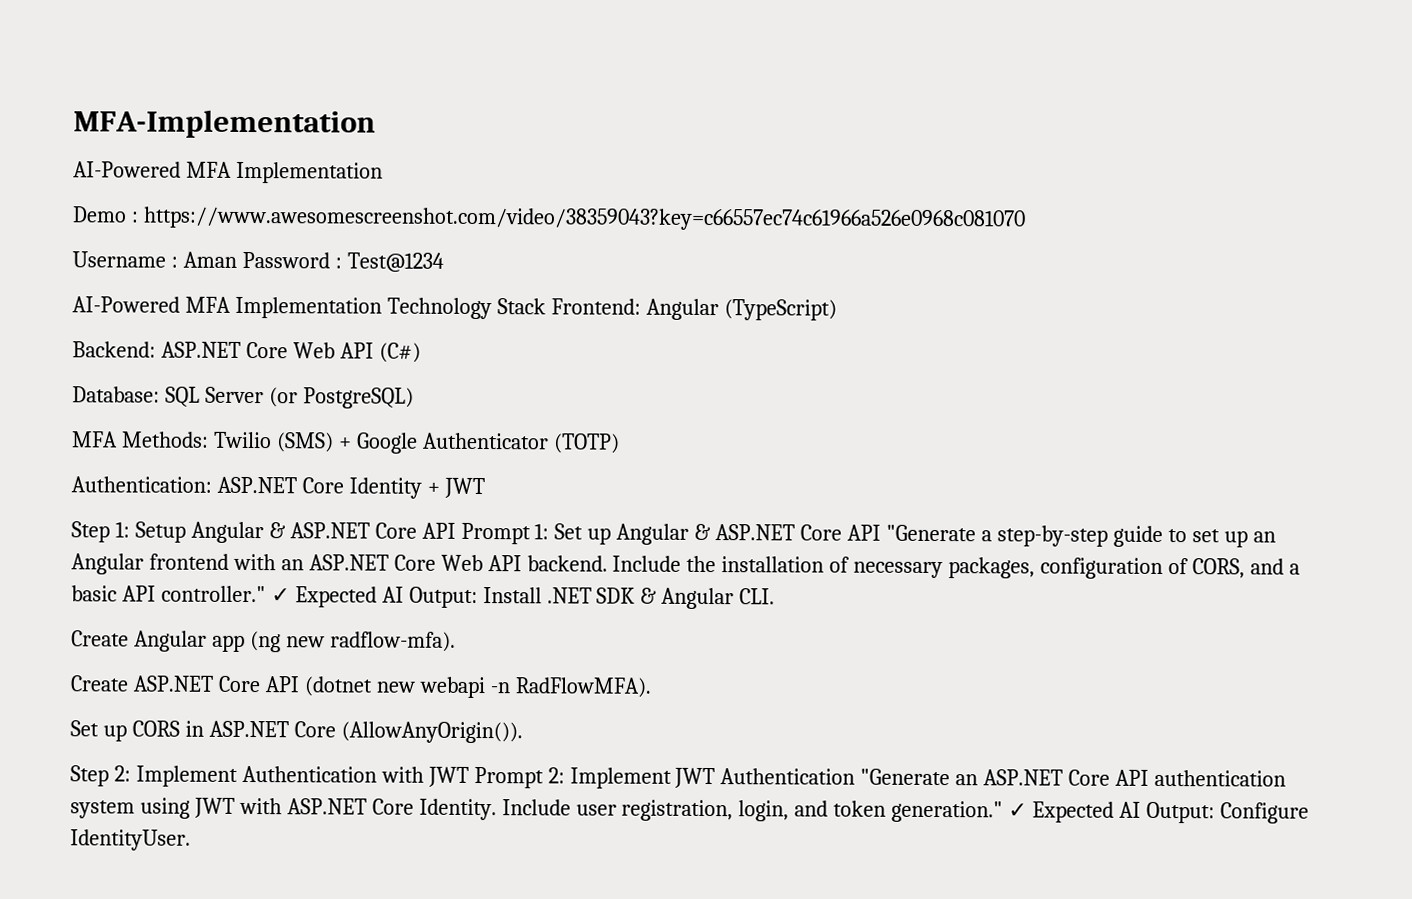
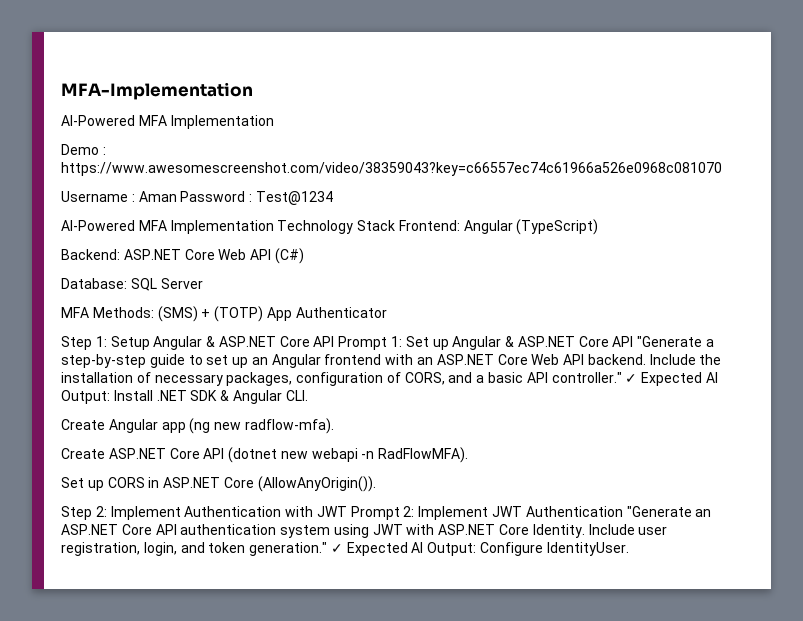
- Database: SQL Server (or PostgreSQL)
+ Database: SQL Server
- MFA Methods: Twilio (SMS) + Google Authenticator (TOTP)
- Authentication: ASP.NET Core Identity + JWT
+ MFA Methods: (SMS) + (TOTP) App Authenticator

